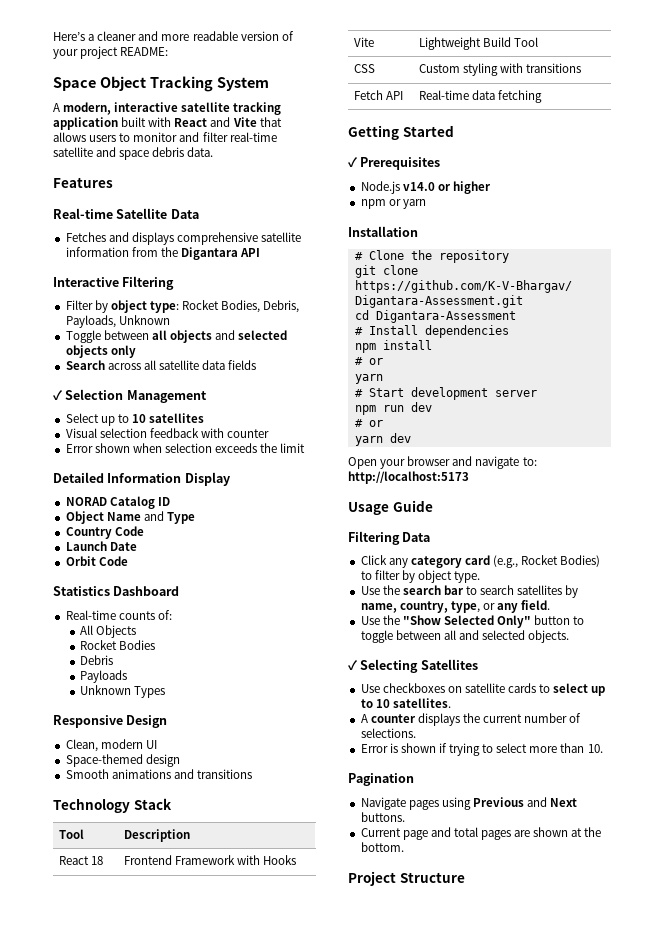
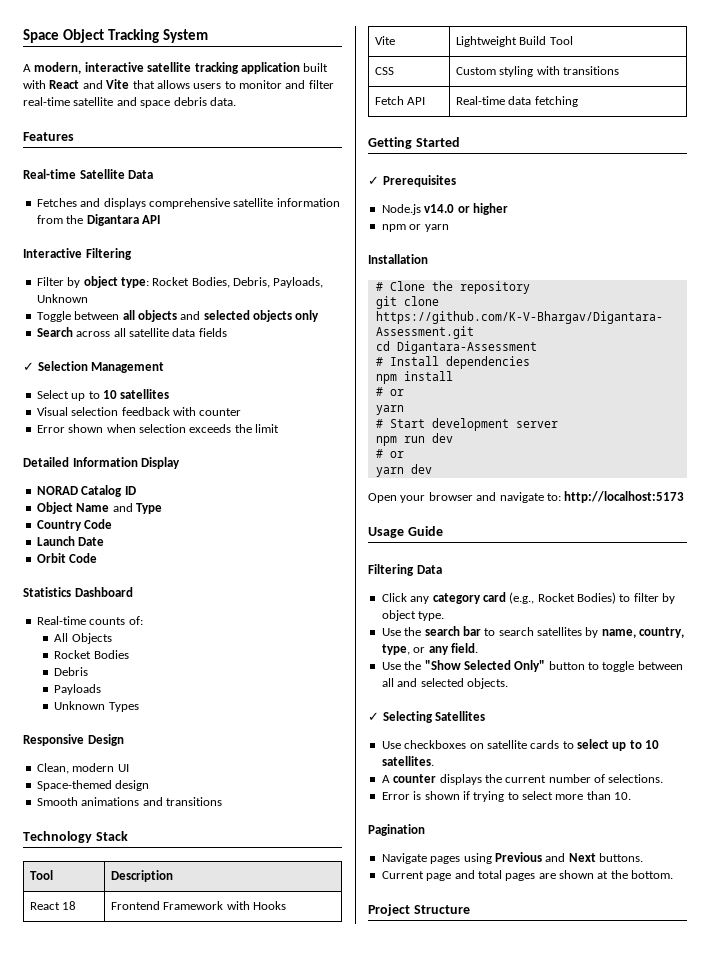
- Here’s a cleaner and more readable version of your project README:

